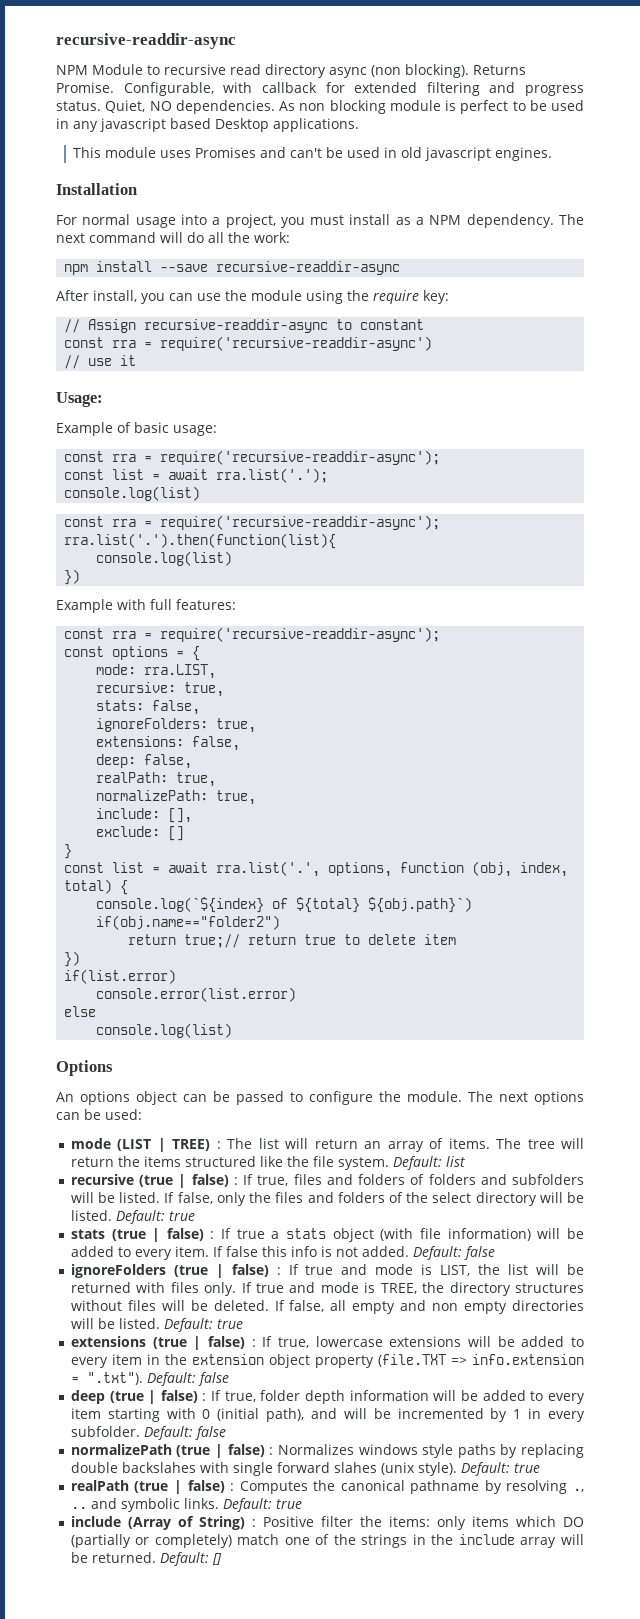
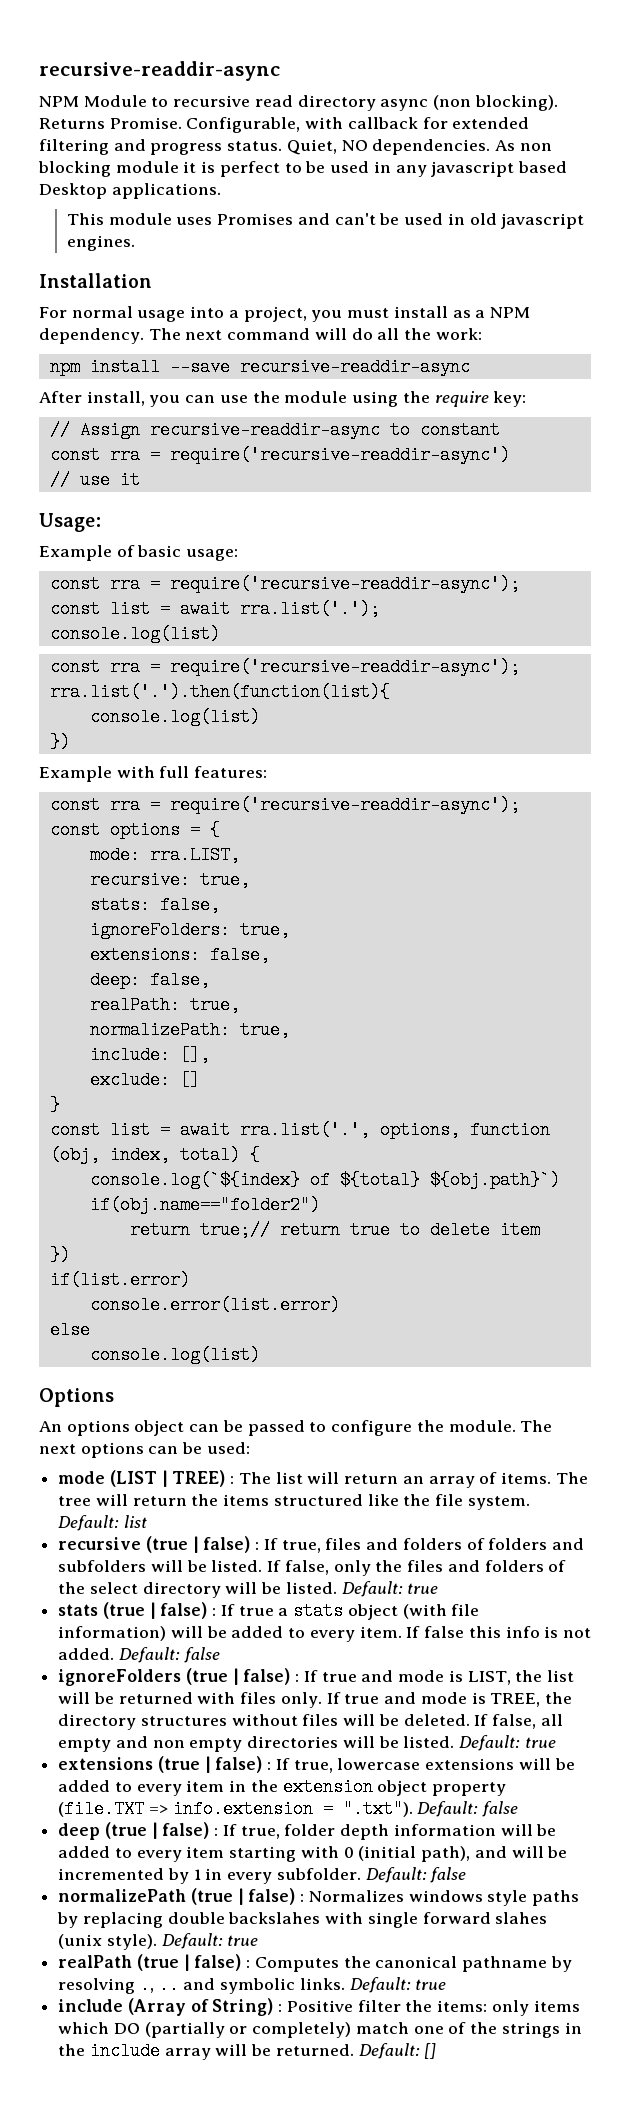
- As non blocking module is perfect to be used in any javascript based Desktop applications.
+ As non blocking module it is perfect to be used in any javascript based Desktop applications.

